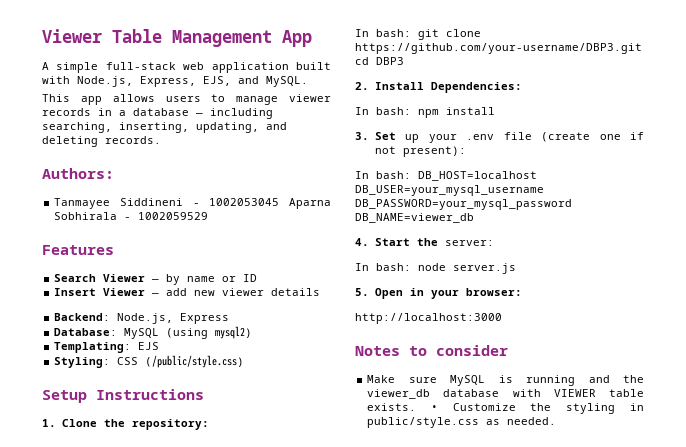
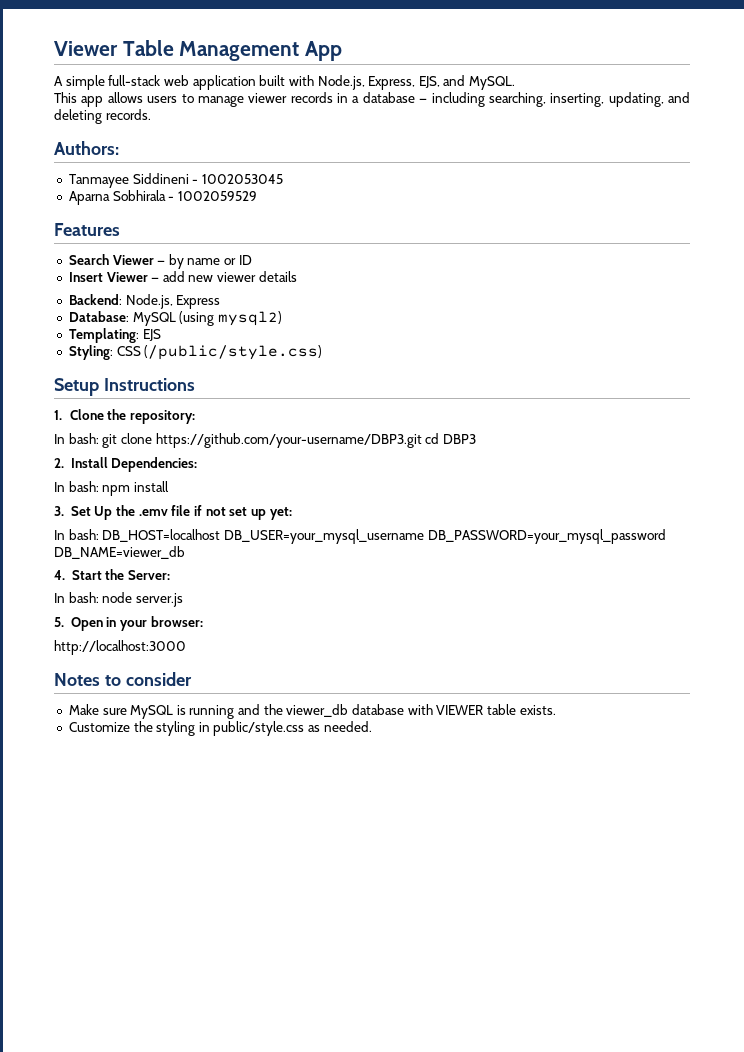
- Tanmayee Siddineni - 1002053045 Aparna Sobhirala - 1002059529
+ Tanmayee Siddineni - 1002053045
+ Aparna Sobhirala - 1002059529
- 3. Set up your .env file (create one if not present):
+ 3. Set Up the .emv file if not set up yet:
- 4. Start the server:
+ 4. Start the Server:
- Make sure MySQL is running and the viewer_db database with VIEWER table exists. • Customize the styling in public/style.css as needed.
+ Make sure MySQL is running and the viewer_db database with VIEWER table exists.
+ Customize the styling in public/style.css as needed.

